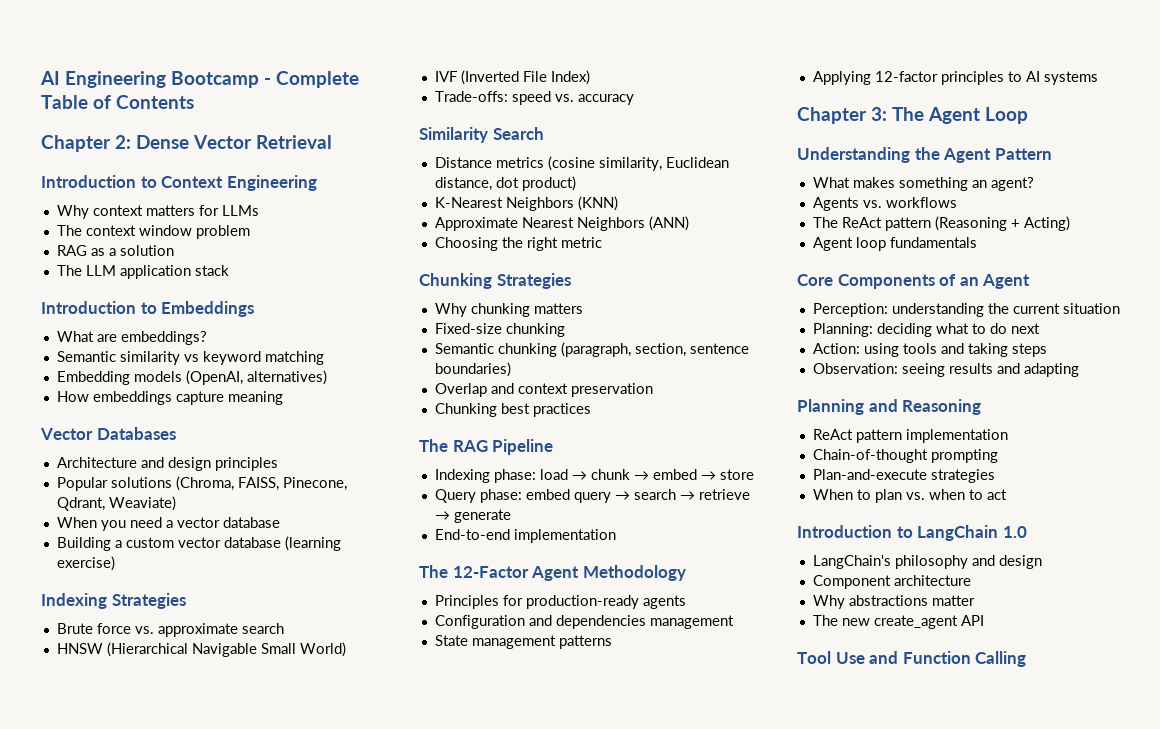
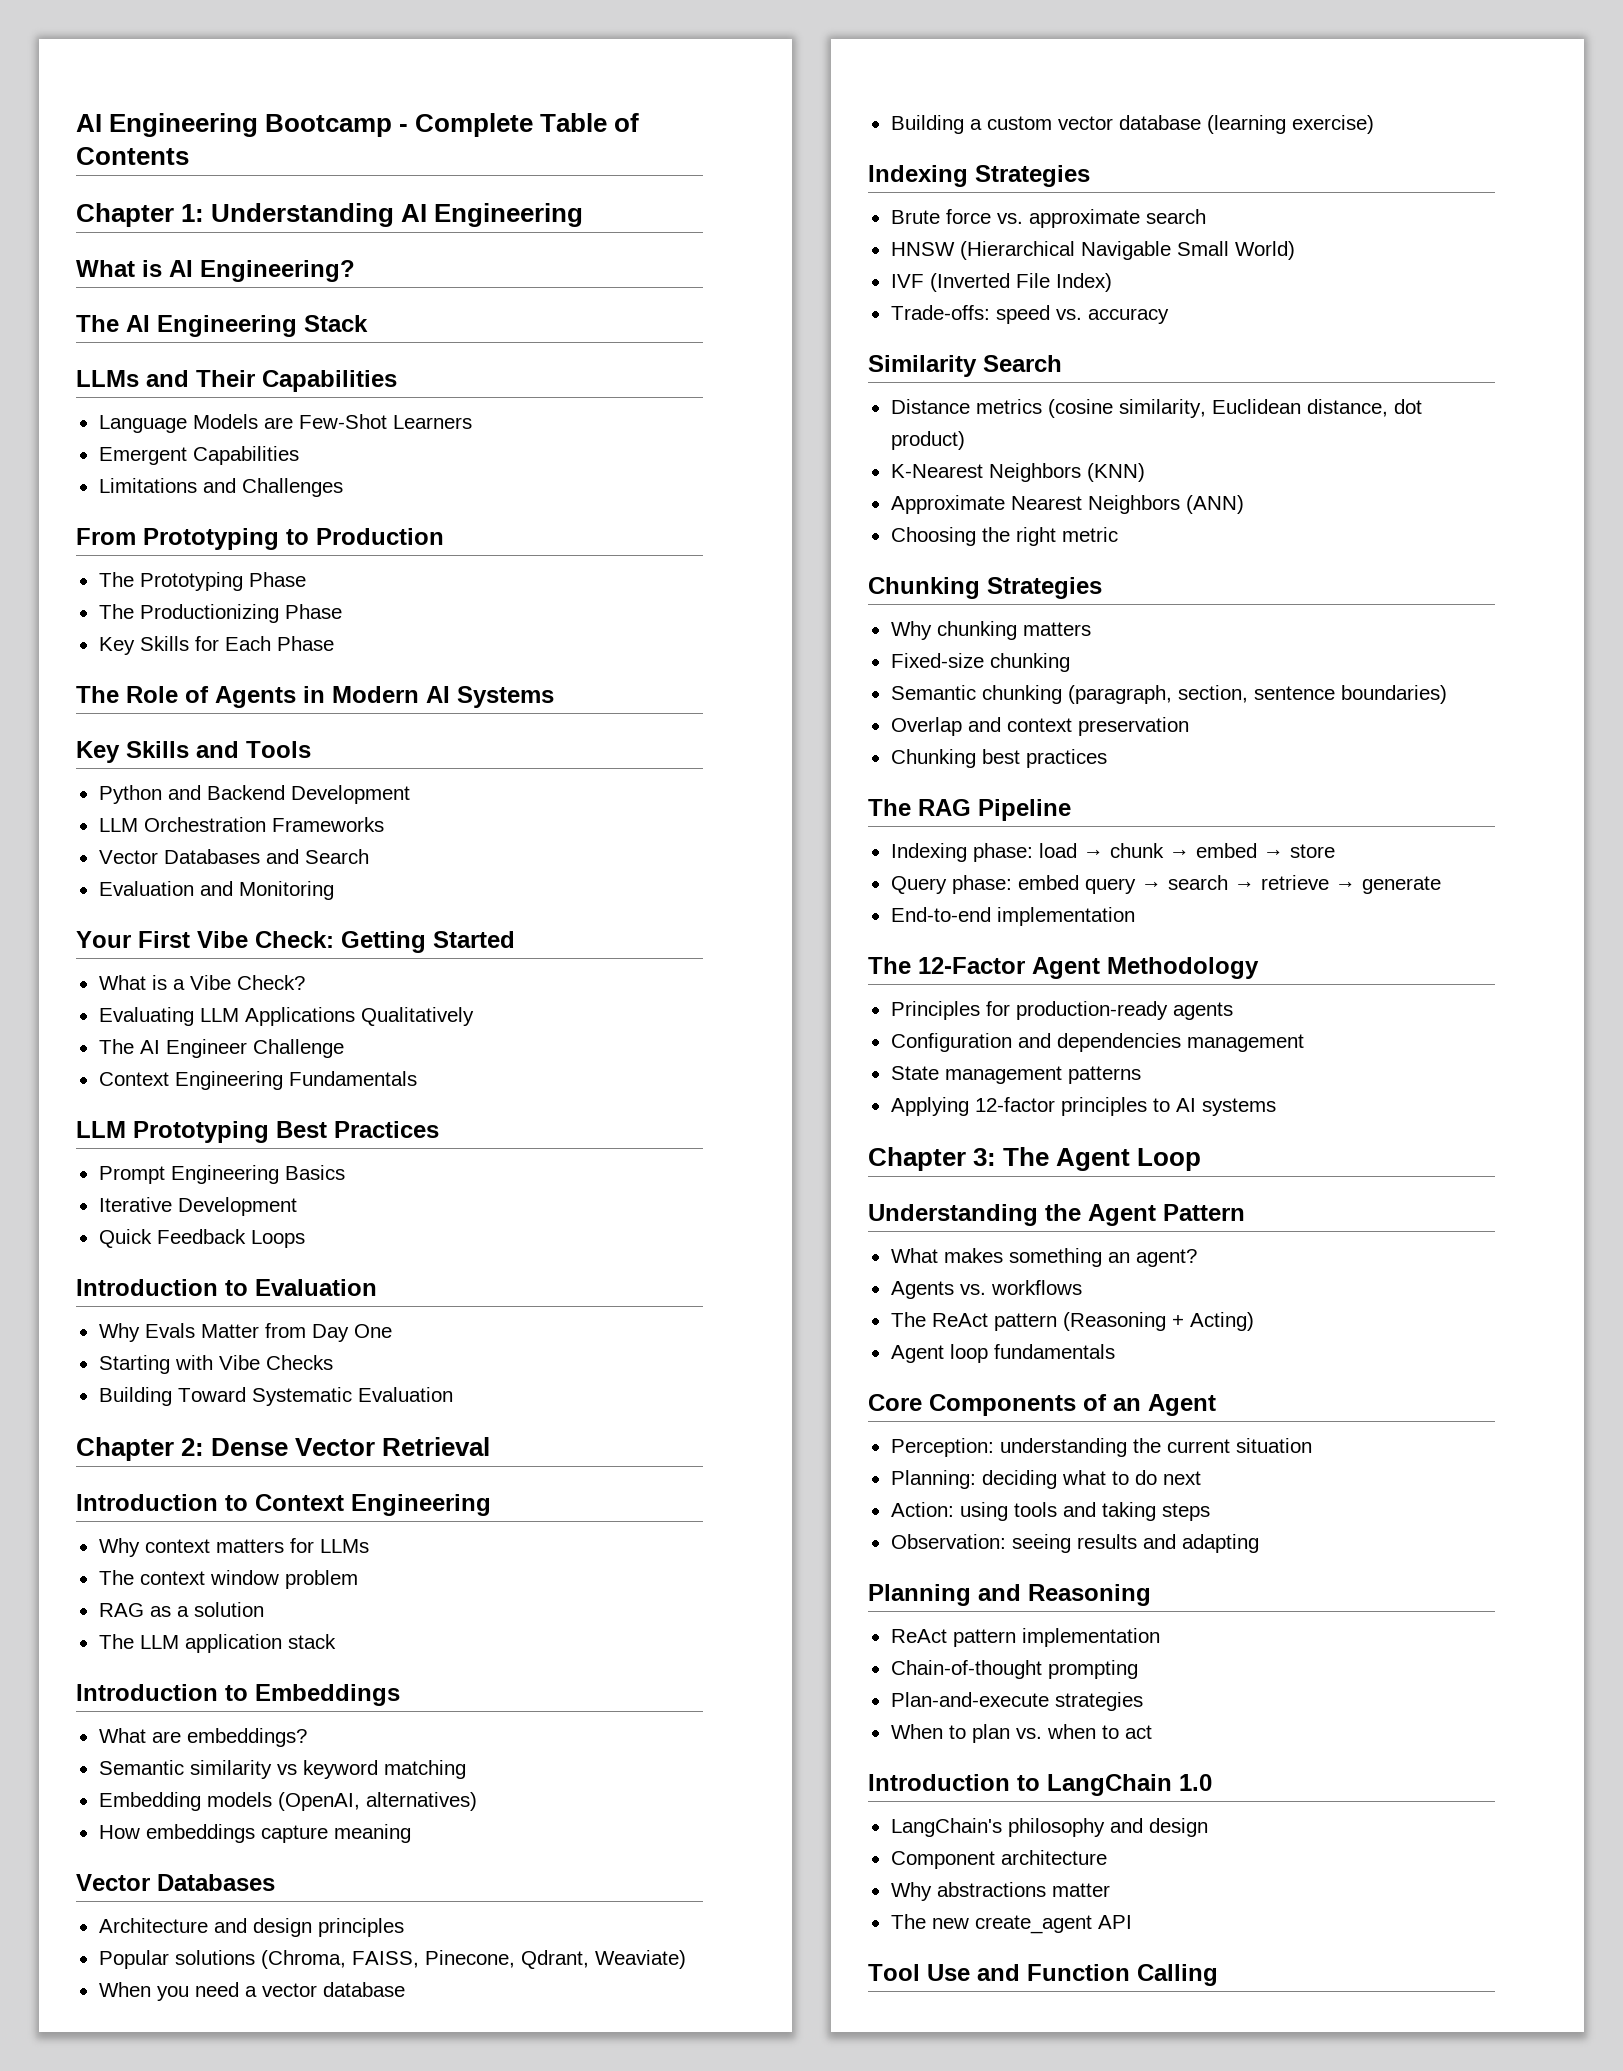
+ Chapter 1: Understanding AI Engineering
+ What is AI Engineering?
+ The AI Engineering Stack
+ LLMs and Their Capabilities
+ Language Models are Few-Shot Learners
+ Emergent Capabilities
+ Limitations and Challenges
+ From Prototyping to Production
+ The Prototyping Phase
+ The Productionizing Phase
+ Key Skills for Each Phase
+ The Role of Agents in Modern AI Systems
+ Key Skills and Tools
+ Python and Backend Development
+ LLM Orchestration Frameworks
+ Vector Databases and Search
+ Evaluation and Monitoring
+ Your First Vibe Check: Getting Started
+ What is a Vibe Check?
+ Evaluating LLM Applications Qualitatively
+ The AI Engineer Challenge
+ Context Engineering Fundamentals
+ LLM Prototyping Best Practices
+ Prompt Engineering Basics
+ Iterative Development
+ Quick Feedback Loops
+ Introduction to Evaluation
+ Why Evals Matter from Day One
+ Starting with Vibe Checks
+ Building Toward Systematic Evaluation

